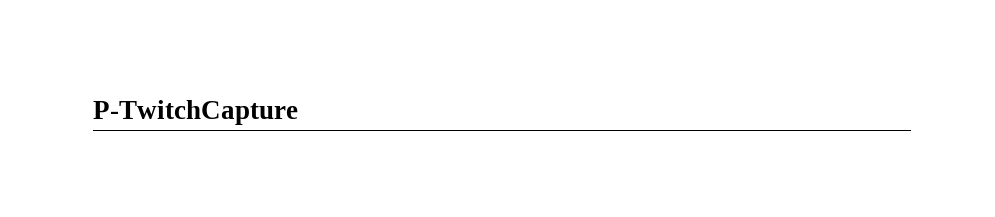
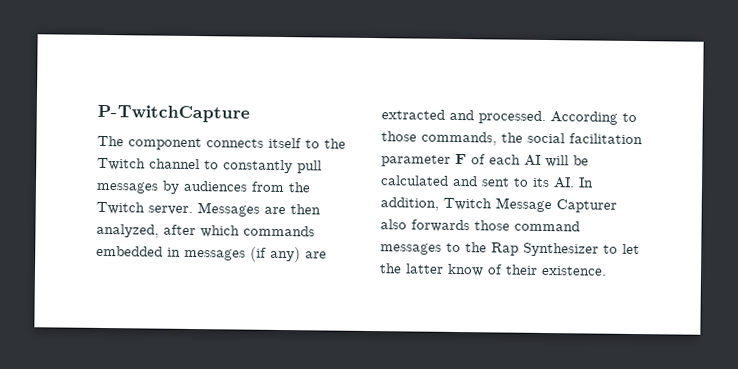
+ The component connects itself to the Twitch channel to constantly pull messages by audiences from the Twitch server. Messages are then analyzed, after which commands embedded in messages (if any) are extracted and processed. According to those commands, the social facilitation parameter F of each AI will be calculated and sent to its AI. In addition, Twitch Message Capturer also forwards those command messages to the Rap Synthesizer to let the latter know of their existence.

